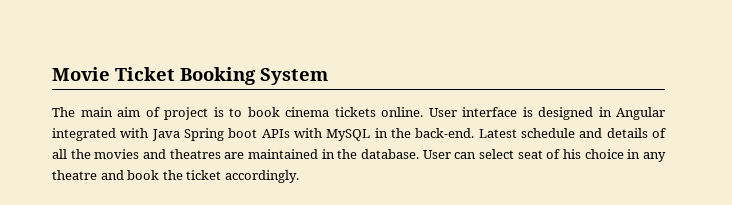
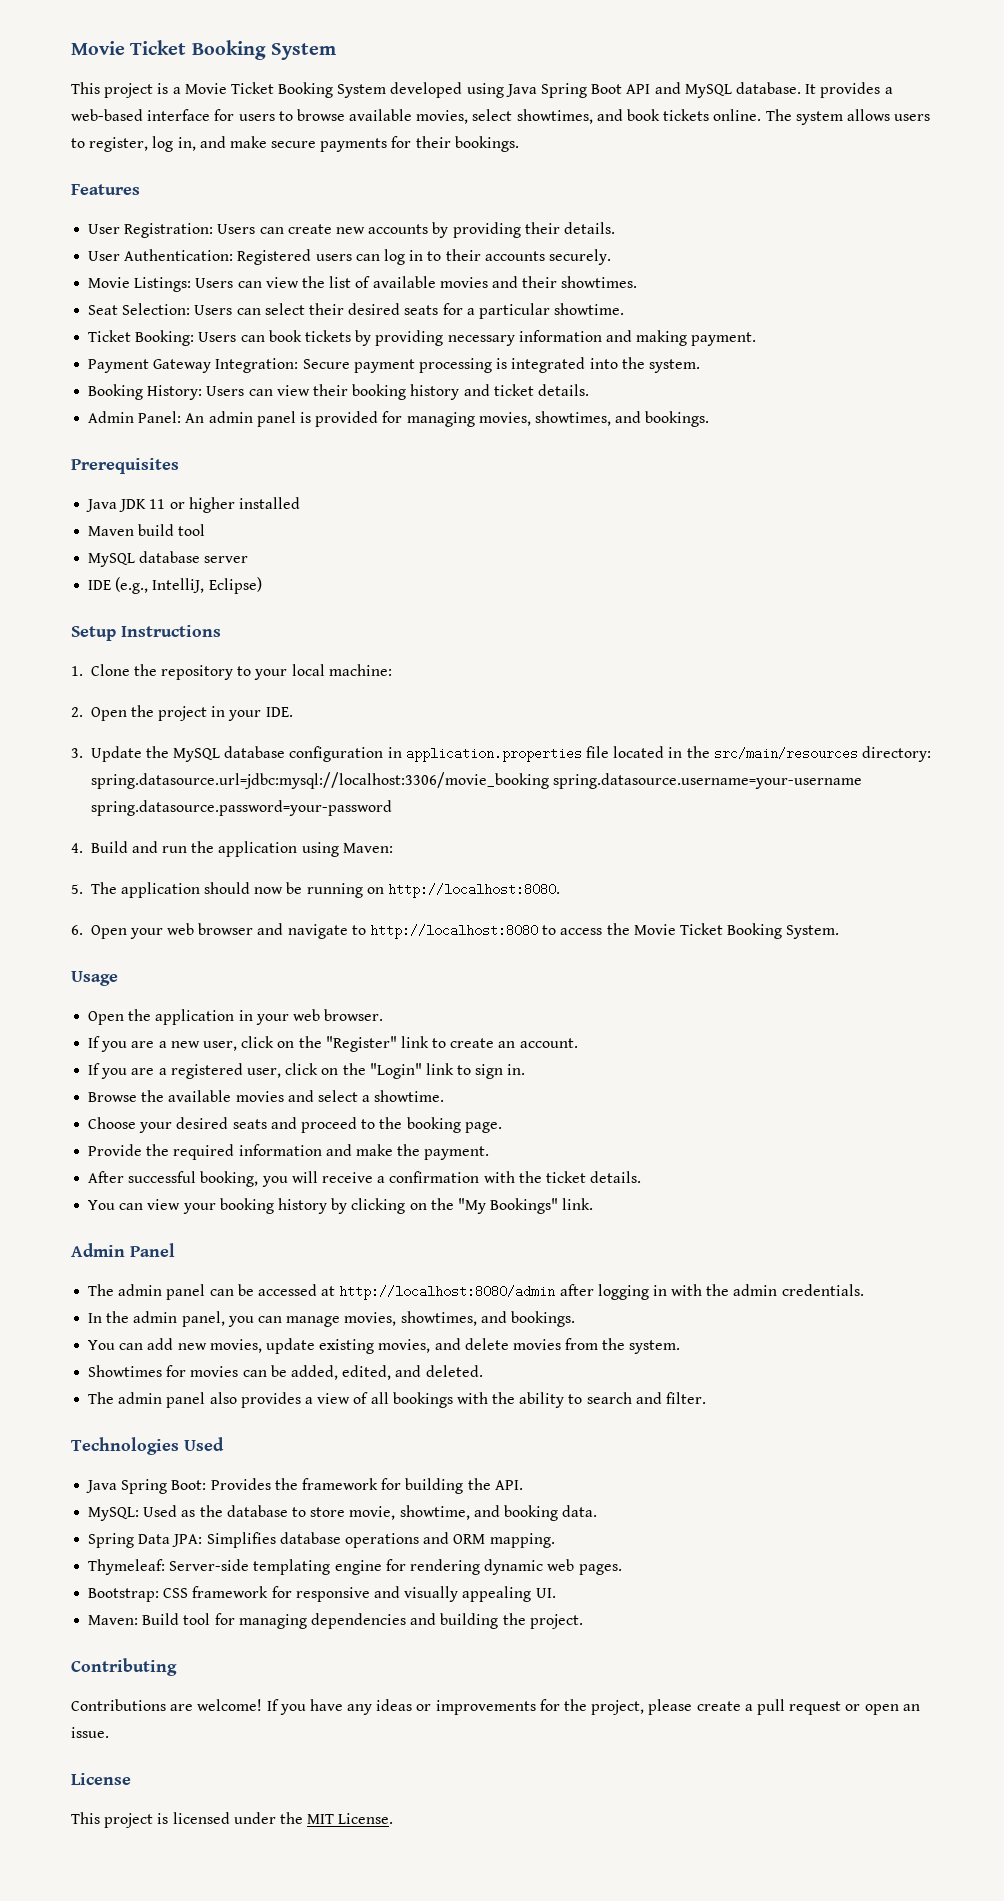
- The main aim of project is to book cinema tickets online. User interface is designed in Angular integrated with Java Spring boot APIs with MySQL in the back-end. Latest schedule and details of all the movies and theatres are maintained in the database. User can select seat of his choice in any theatre and book the ticket accordingly.
+ This project is a Movie Ticket Booking System developed using Java Spring Boot API and MySQL database. It provides a web-based interface for users to browse available movies, select showtimes, and book tickets online. The system allows users to register, log in, and make secure payments for their bookings.
+ Features
+ User Registration: Users can create new accounts by providing their details.
+ User Authentication: Registered users can log in to their accounts securely.
+ Movie Listings: Users can view the list of available movies and their showtimes.
+ Seat Selection: Users can select their desired seats for a particular showtime.
+ Ticket Booking: Users can book tickets by providing necessary information and making payment.
+ Payment Gateway Integration: Secure payment processing is integrated into the system.
+ Booking History: Users can view their booking history and ticket details.
+ Admin Panel: An admin panel is provided for managing movies, showtimes, and bookings.
+ Prerequisites
+ Java JDK 11 or higher installed
+ Maven build tool
+ MySQL database server
+ IDE (e.g., IntelliJ, Eclipse)
+ Setup Instructions
+ 1. Clone the repository to your local machine:
+ 2. Open the project in your IDE.
+ 3. Update the MySQL database configuration in application.properties file located in the src/main/resources directory: spring.datasource.url=jdbc:mysql://localhost:3306/movie_booking spring.datasource.username=your-username spring.datasource.password=your-password
+ 4. Build and run the application using Maven:
+ 5. The application should now be running on http://localhost:8080.
+ 6. Open your web browser and navigate to http://localhost:8080 to access the Movie Ticket Booking System.
+ Usage
+ Open the application in your web browser.
+ If you are a new user, click on the "Register" link to create an account.
+ If you are a registered user, click on the "Login" link to sign in.
+ Browse the available movies and select a showtime.
+ Choose your desired seats and proceed to the booking page.
+ Provide the required information and make the payment.
+ After successful booking, you will receive a confirmation with the ticket details.
+ You can view your booking history by clicking on the "My Bookings" link.
+ Admin Panel
+ The admin panel can be accessed at http://localhost:8080/admin after logging in with the admin credentials.
+ In the admin panel, you can manage movies, showtimes, and bookings.
+ You can add new movies, update existing movies, and delete movies from the system.
+ Showtimes for movies can be added, edited, and deleted.
+ The admin panel also provides a view of all bookings with the ability to search and filter.
+ Technologies Used
+ Java Spring Boot: Provides the framework for building the API.
+ MySQL: Used as the database to store movie, showtime, and booking data.
+ Spring Data JPA: Simplifies database operations and ORM mapping.
+ Thymeleaf: Server-side templating engine for rendering dynamic web pages.
+ Bootstrap: CSS framework for responsive and visually appealing UI.
+ Maven: Build tool for managing dependencies and building the project.
+ Contributing
+ Contributions are welcome! If you have any ideas or improvements for the project, please create a pull request or open an issue.
+ License
+ This project is licensed under the MIT License.

